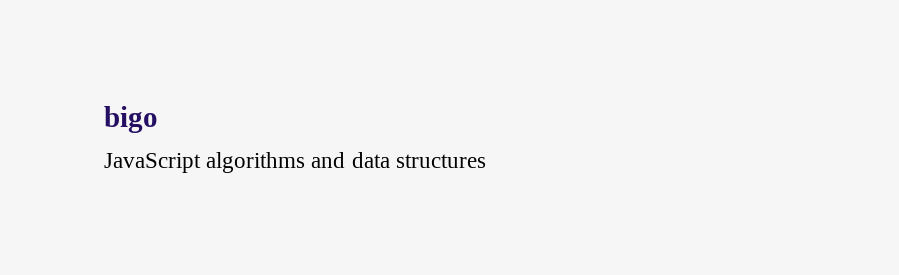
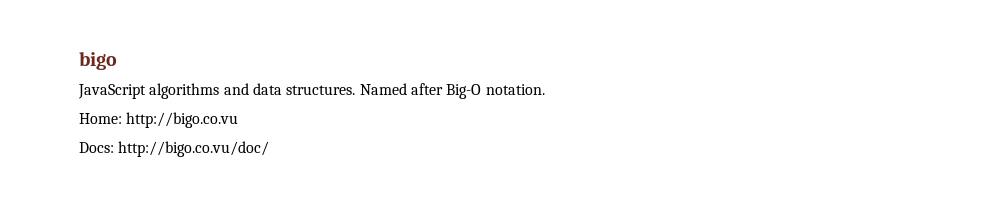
- JavaScript algorithms and data structures
+ JavaScript algorithms and data structures. Named after Big-O notation.
+ Home: http://bigo.co.vu
+ Docs: http://bigo.co.vu/doc/

